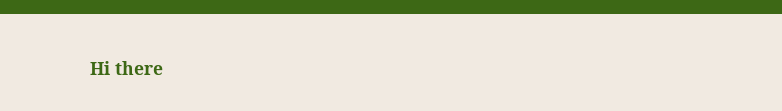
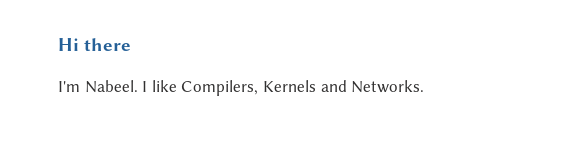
+ I'm Nabeel. I like Compilers, Kernels and Networks.

